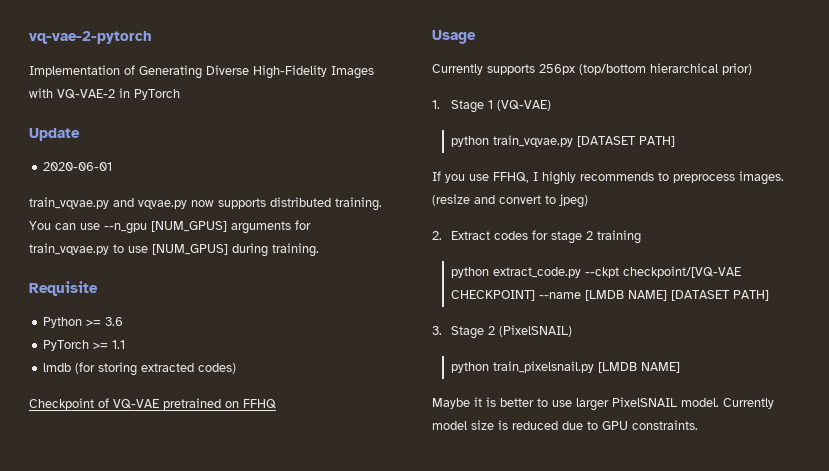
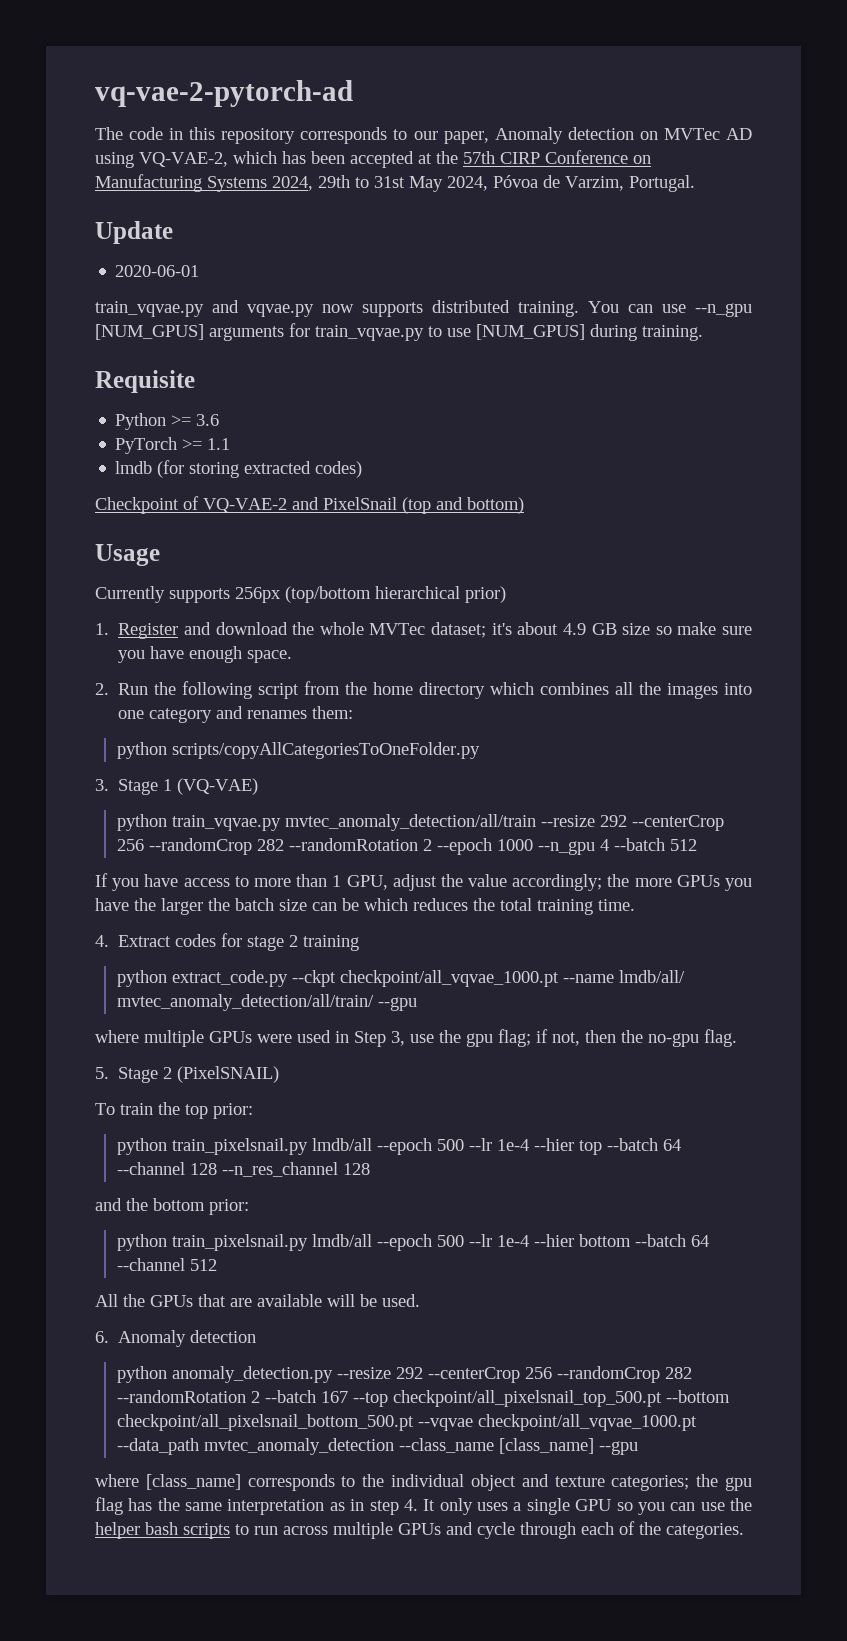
- vq-vae-2-pytorch
- Implementation of Generating Diverse High-Fidelity Images with VQ-VAE-2 in PyTorch
+ vq-vae-2-pytorch-ad
+ The code in this repository corresponds to our paper, Anomaly detection on MVTec AD using VQ-VAE-2, which has been accepted at the 57th CIRP Conference on Manufacturing Systems 2024, 29th to 31st May 2024, Póvoa de Varzim, Portugal.
- Checkpoint of VQ-VAE pretrained on FFHQ
+ Checkpoint of VQ-VAE-2 and PixelSnail (top and bottom)
- 1. Stage 1 (VQ-VAE)
+ 1. Register and download the whole MVTec dataset; it's about 4.9 GB size so make sure you have enough space.
+ 2. Run the following script from the home directory which combines all the images into one category and renames them:
+ python scripts/copyAllCategoriesToOneFolder.py
+ 3. Stage 1 (VQ-VAE)
- python train_vqvae.py [DATASET PATH]
- If you use FFHQ, I highly recommends to preprocess images. (resize and convert to jpeg)
- 2. Extract codes for stage 2 training
+ python train_vqvae.py mvtec_anomaly_detection/all/train --resize 292 --centerCrop 256 --randomCrop 282 --randomRotation 2 --epoch 1000 --n_gpu 4 --batch 512
+ If you have access to more than 1 GPU, adjust the value accordingly; the more GPUs you have the larger the batch size can be which reduces the total training time.
+ 4. Extract codes for stage 2 training
- python extract_code.py --ckpt checkpoint/[VQ-VAE CHECKPOINT] --name [LMDB NAME] [DATASET PATH]
- 3. Stage 2 (PixelSNAIL)
- python train_pixelsnail.py [LMDB NAME]
- Maybe it is better to use larger PixelSNAIL model. Currently model size is reduced due to GPU constraints.
+ python extract_code.py --ckpt checkpoint/all_vqvae_1000.pt --name lmdb/all/ mvtec_anomaly_detection/all/train/ --gpu
+ where multiple GPUs were used in Step 3, use the gpu flag; if not, then the no-gpu flag.
+ 5. Stage 2 (PixelSNAIL)
+ To train the top prior:
+ python train_pixelsnail.py lmdb/all --epoch 500 --lr 1e-4 --hier top --batch 64 --channel 128 --n_res_channel 128
+ and the bottom prior:
+ python train_pixelsnail.py lmdb/all --epoch 500 --lr 1e-4 --hier bottom --batch 64 --channel 512
+ All the GPUs that are available will be used.
+ 6. Anomaly detection
+ python anomaly_detection.py --resize 292 --centerCrop 256 --randomCrop 282 --randomRotation 2 --batch 167 --top checkpoint/all_pixelsnail_top_500.pt --bottom checkpoint/all_pixelsnail_bottom_500.pt --vqvae checkpoint/all_vqvae_1000.pt --data_path mvtec_anomaly_detection --class_name [class_name] --gpu
+ where [class_name] corresponds to the individual object and texture categories; the gpu flag has the same interpretation as in step 4. It only uses a single GPU so you can use the helper bash scripts to run across multiple GPUs and cycle through each of the categories.

